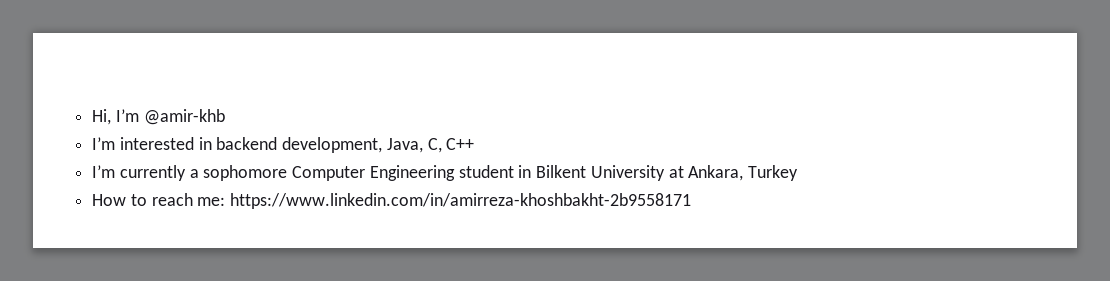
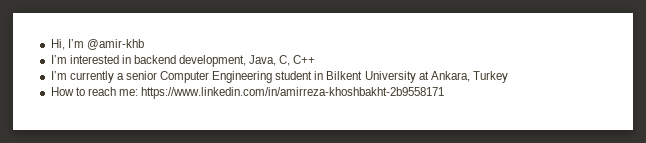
- I’m currently a sophomore Computer Engineering student in Bilkent University at Ankara, Turkey
+ I’m currently a senior Computer Engineering student in Bilkent University at Ankara, Turkey

